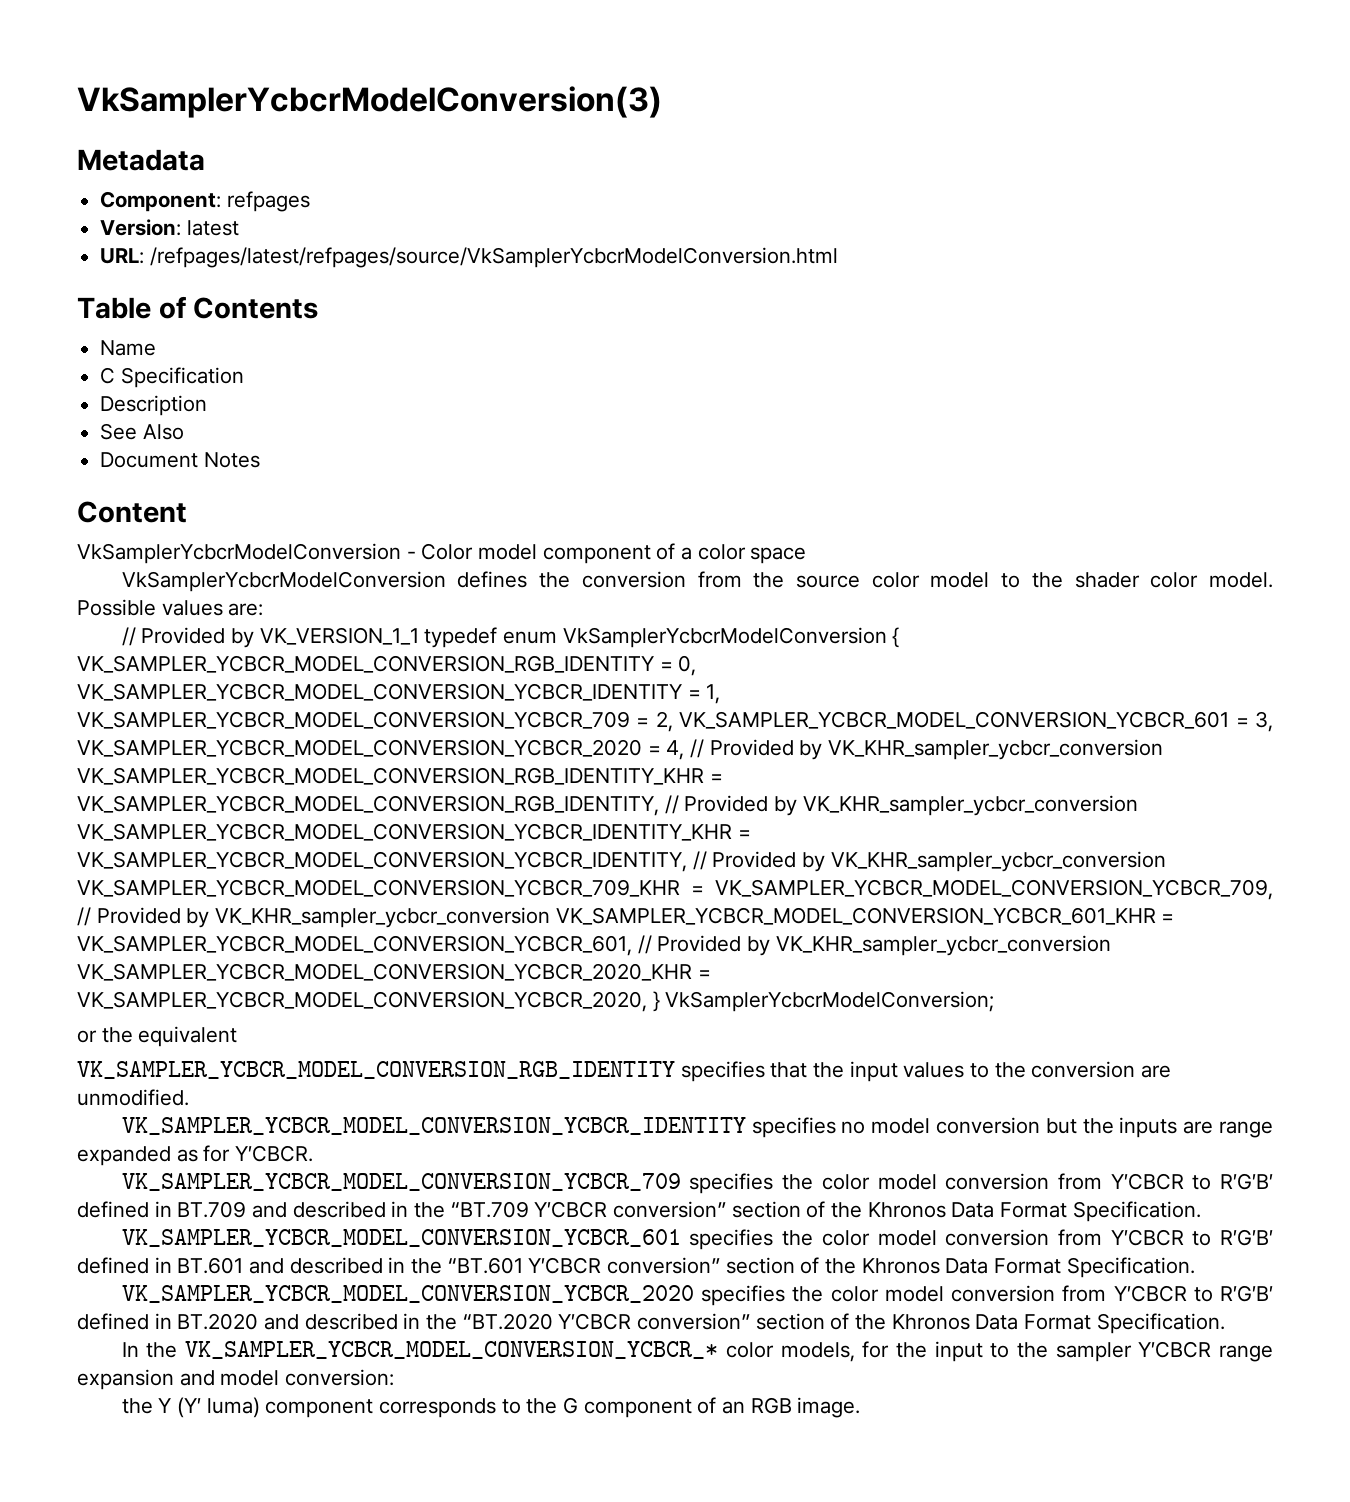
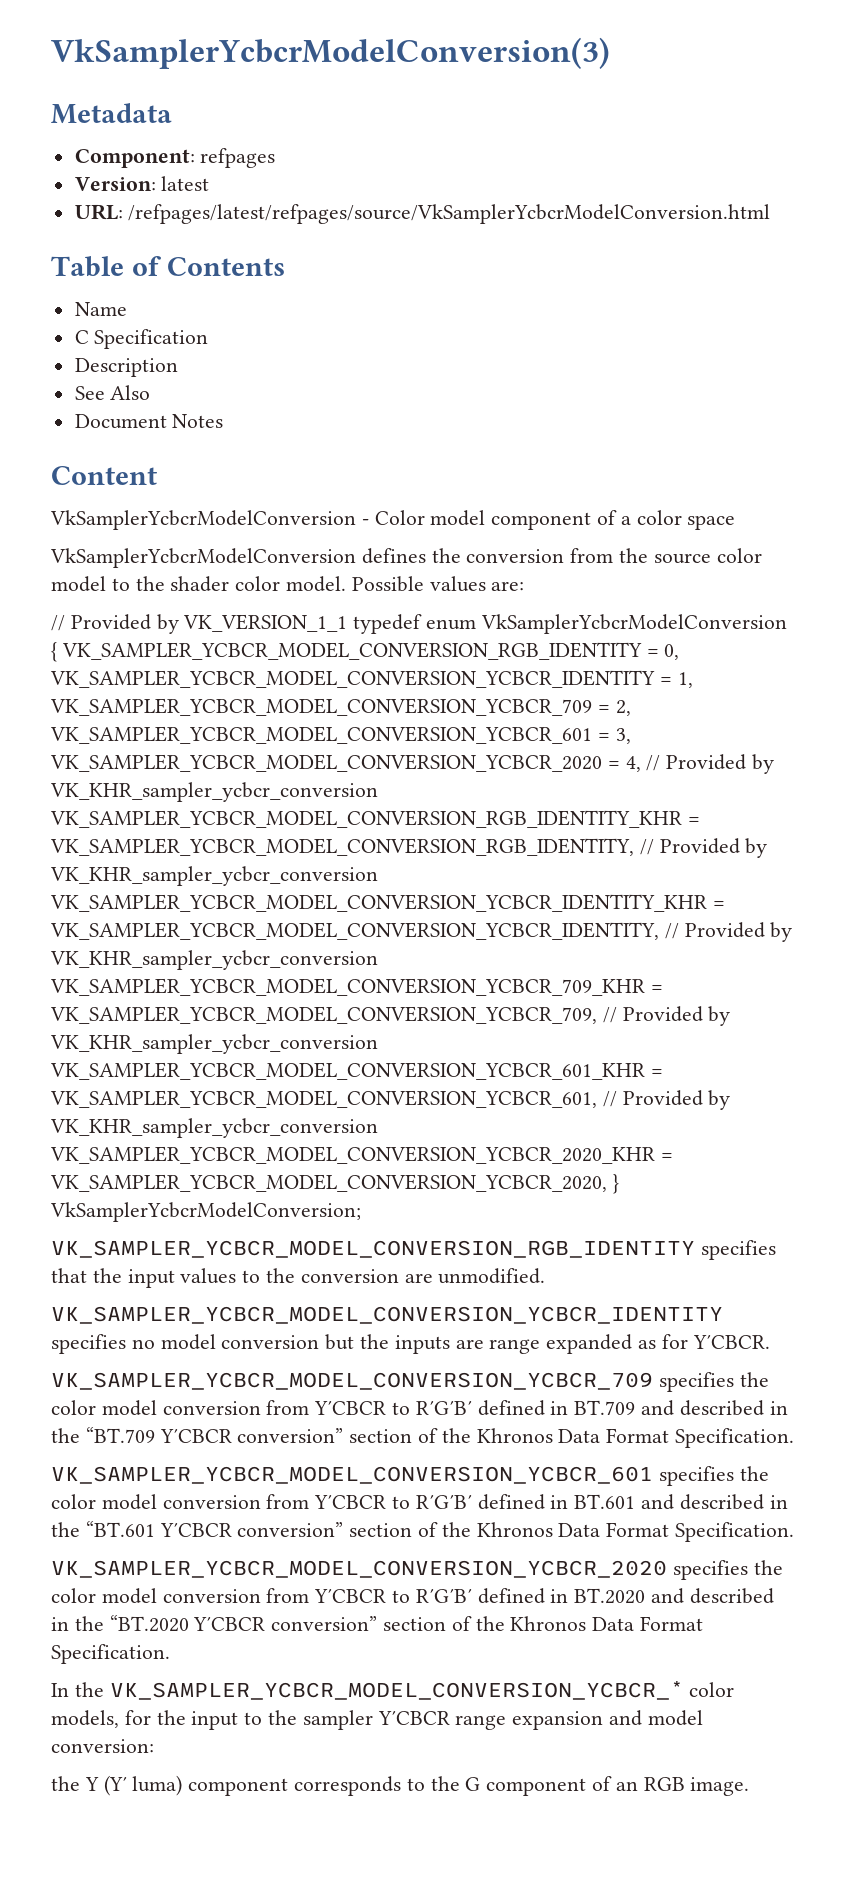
- or the equivalent

